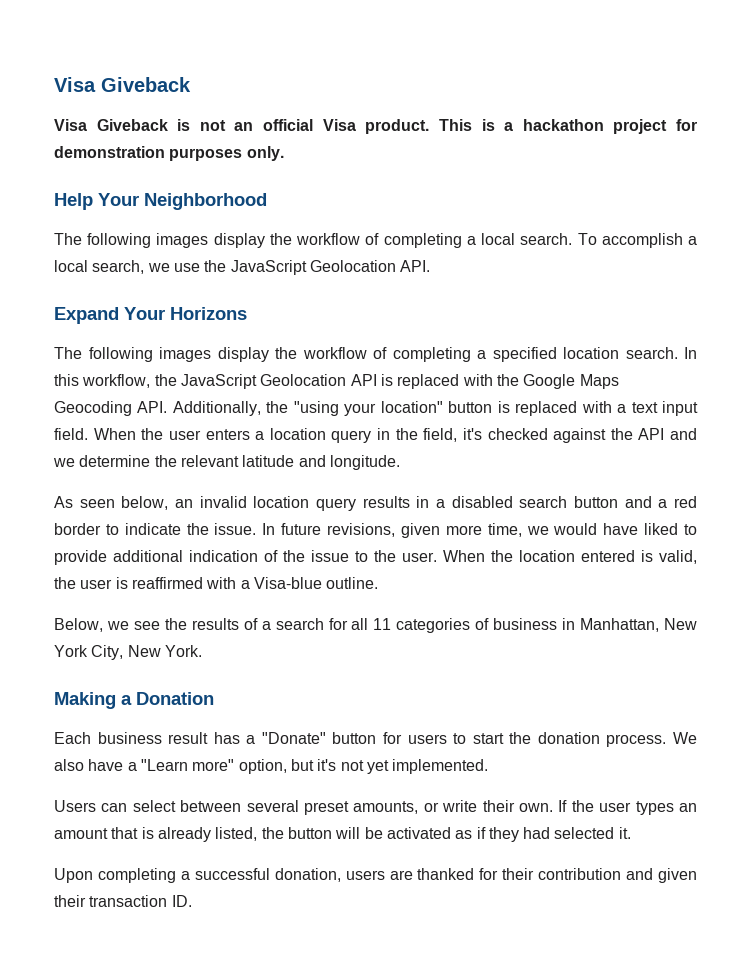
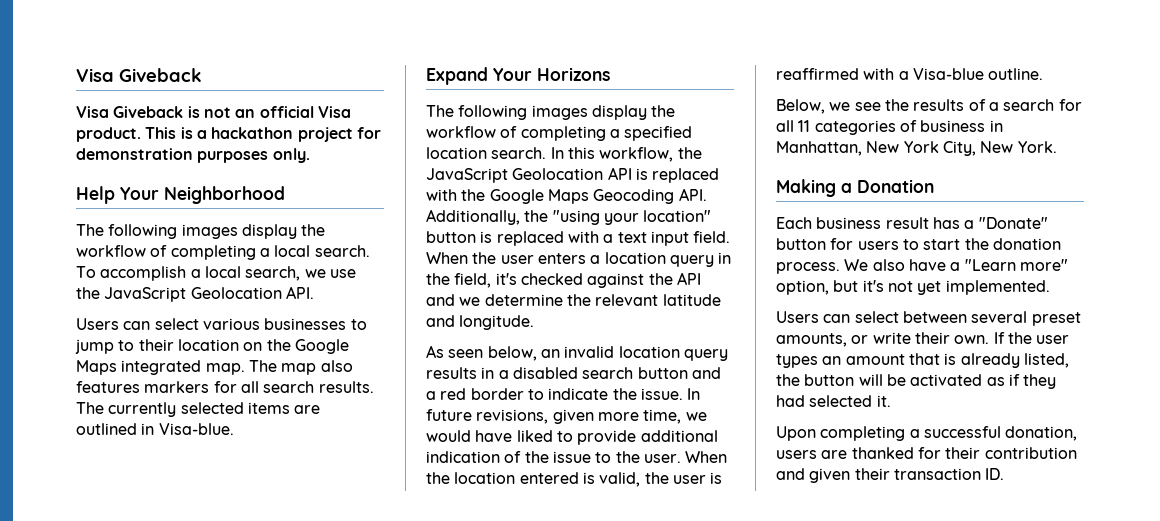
+ Users can select various businesses to jump to their location on the Google Maps integrated map. The map also features markers for all search results. The currently selected items are outlined in Visa-blue.

